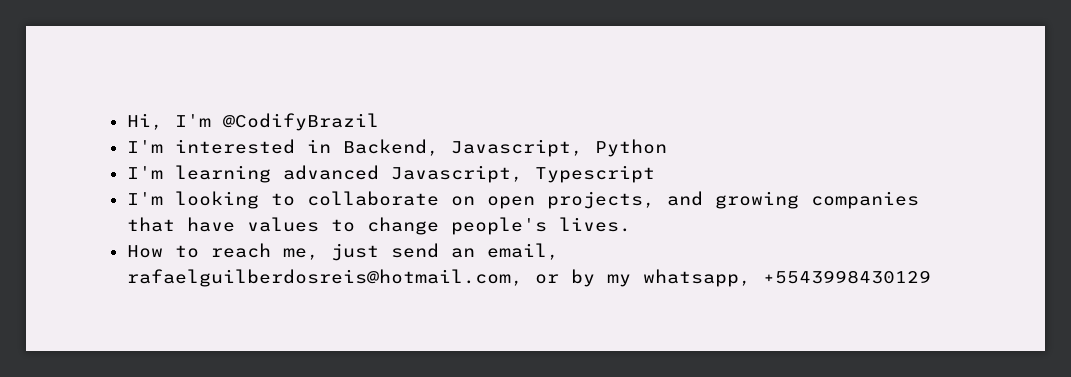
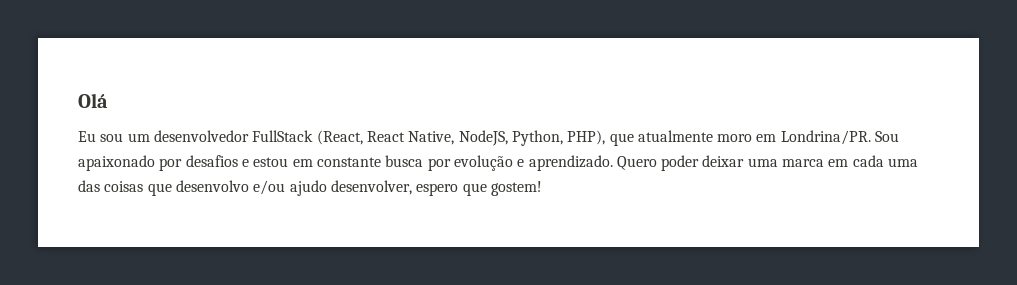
- Hi, I'm @CodifyBrazil
- I'm interested in Backend, Javascript, Python
- I'm learning advanced Javascript, Typescript
- I'm looking to collaborate on open projects, and growing companies that have values to change people's lives.
- How to reach me, just send an email, rafaelguilberdosreis@hotmail.com, or by my whatsapp, +5543998430129
+ Olá
+ Eu sou um desenvolvedor FullStack (React, React Native, NodeJS, Python, PHP), que atualmente moro em Londrina/PR. Sou apaixonado por desafios e estou em constante busca por evolução e aprendizado. Quero poder deixar uma marca em cada uma das coisas que desenvolvo e/ou ajudo desenvolver, espero que gostem!

